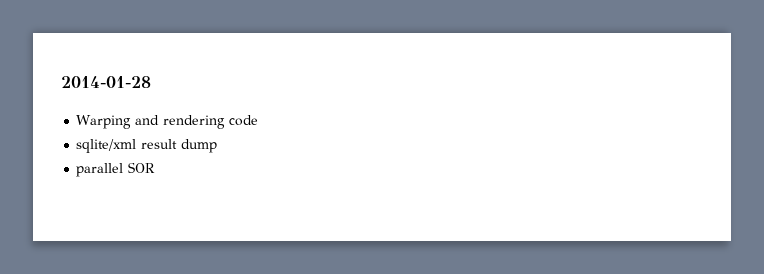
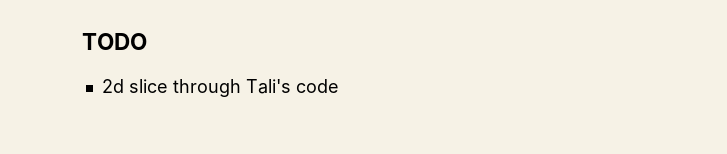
- 2014-01-28
- Warping and rendering code
- sqlite/xml result dump
- parallel SOR
+ TODO
+ 2d slice through Tali's code

